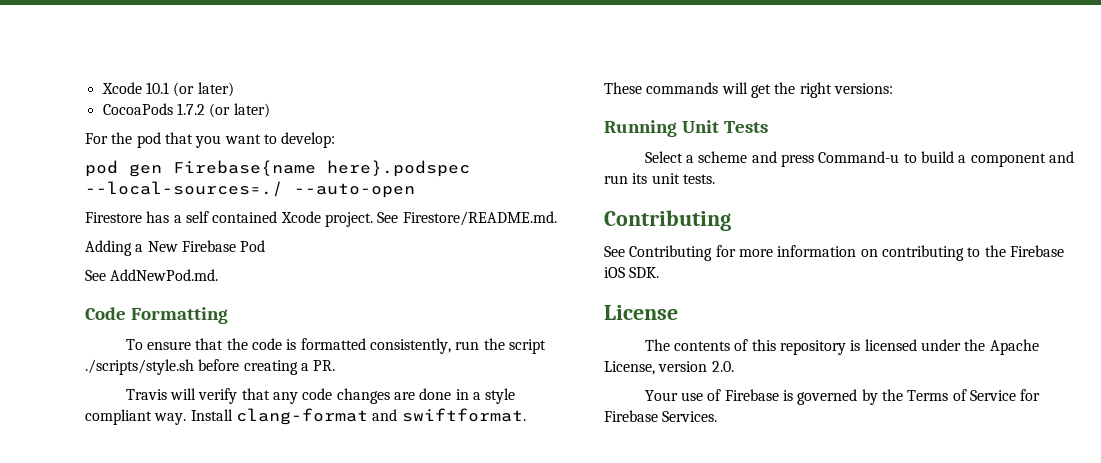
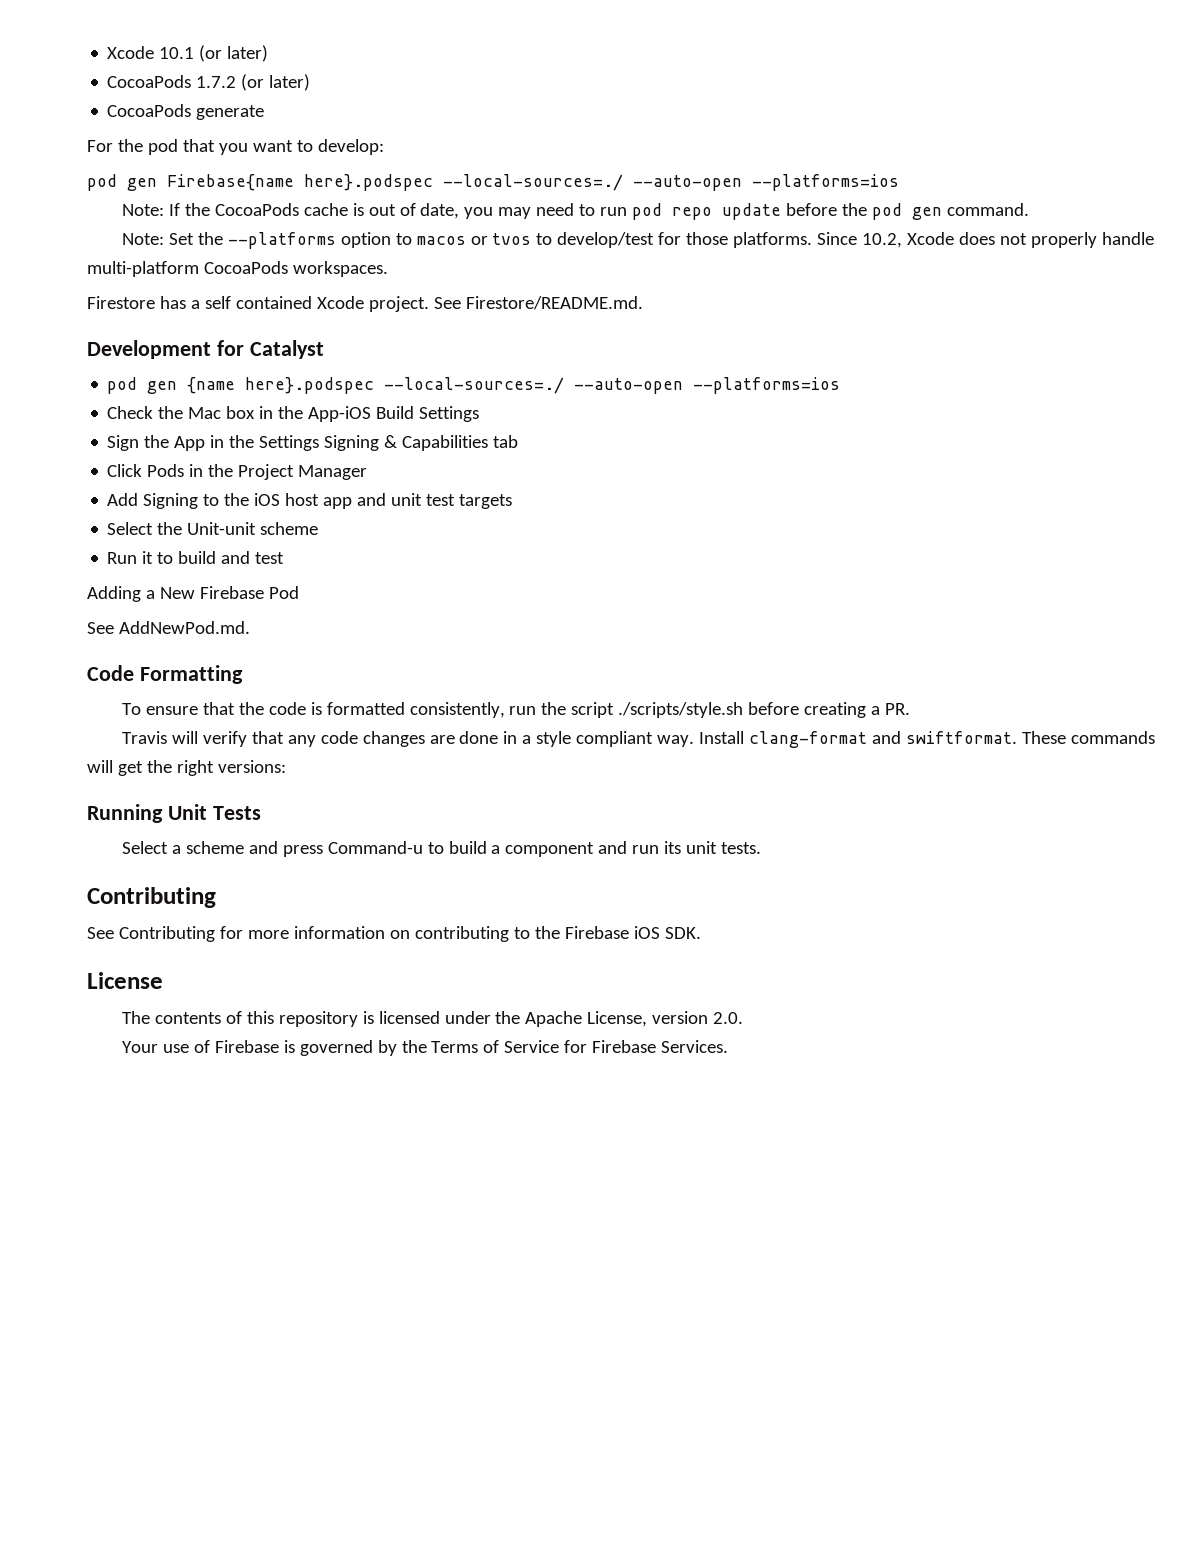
+ CocoaPods generate
- pod gen Firebase{name here}.podspec --local-sources=./ --auto-open
+ pod gen Firebase{name here}.podspec --local-sources=./ --auto-open --platforms=ios
+ Note: If the CocoaPods cache is out of date, you may need to run pod repo update before the pod gen command.
+ Note: Set the --platforms option to macos or tvos to develop/test for those platforms. Since 10.2, Xcode does not properly handle multi-platform CocoaPods workspaces.
+ Development for Catalyst
+ pod gen {name here}.podspec --local-sources=./ --auto-open --platforms=ios
+ Check the Mac box in the App-iOS Build Settings
+ Sign the App in the Settings Signing & Capabilities tab
+ Click Pods in the Project Manager
+ Add Signing to the iOS host app and unit test targets
+ Select the Unit-unit scheme
+ Run it to build and test

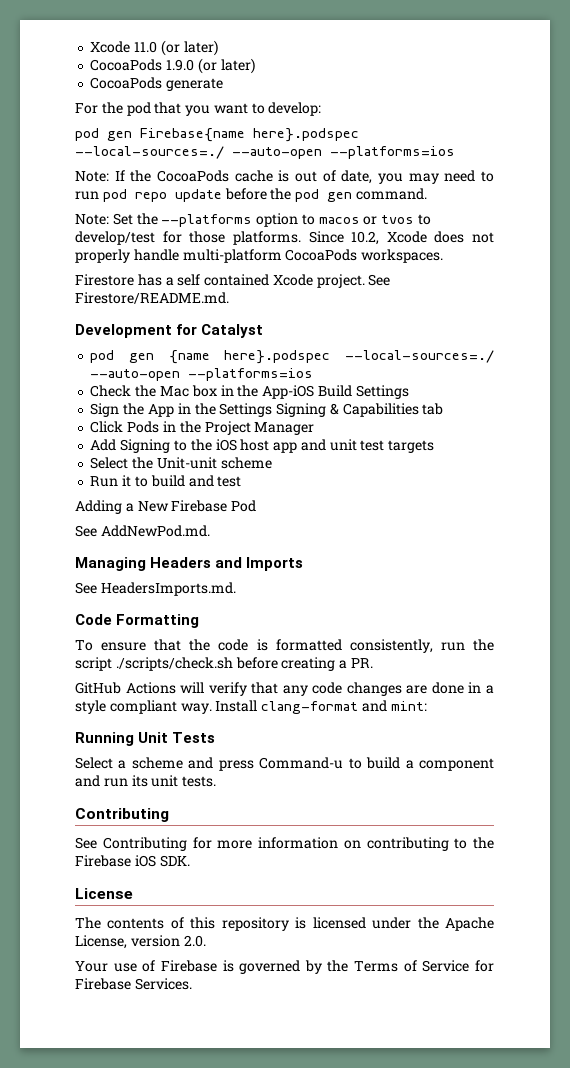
- Xcode 10.1 (or later)
- CocoaPods 1.7.2 (or later)
+ Xcode 11.0 (or later)
+ CocoaPods 1.9.0 (or later)
+ Managing Headers and Imports
+ See HeadersImports.md.
- To ensure that the code is formatted consistently, run the script ./scripts/style.sh before creating a PR.
+ To ensure that the code is formatted consistently, run the script ./scripts/check.sh before creating a PR.
- Travis will verify that any code changes are done in a style compliant way.
+ GitHub Actions will verify that any code changes are done in a style compliant way.
- Install clang-format and swiftformat. These commands will get the right versions:
+ Install clang-format and mint:

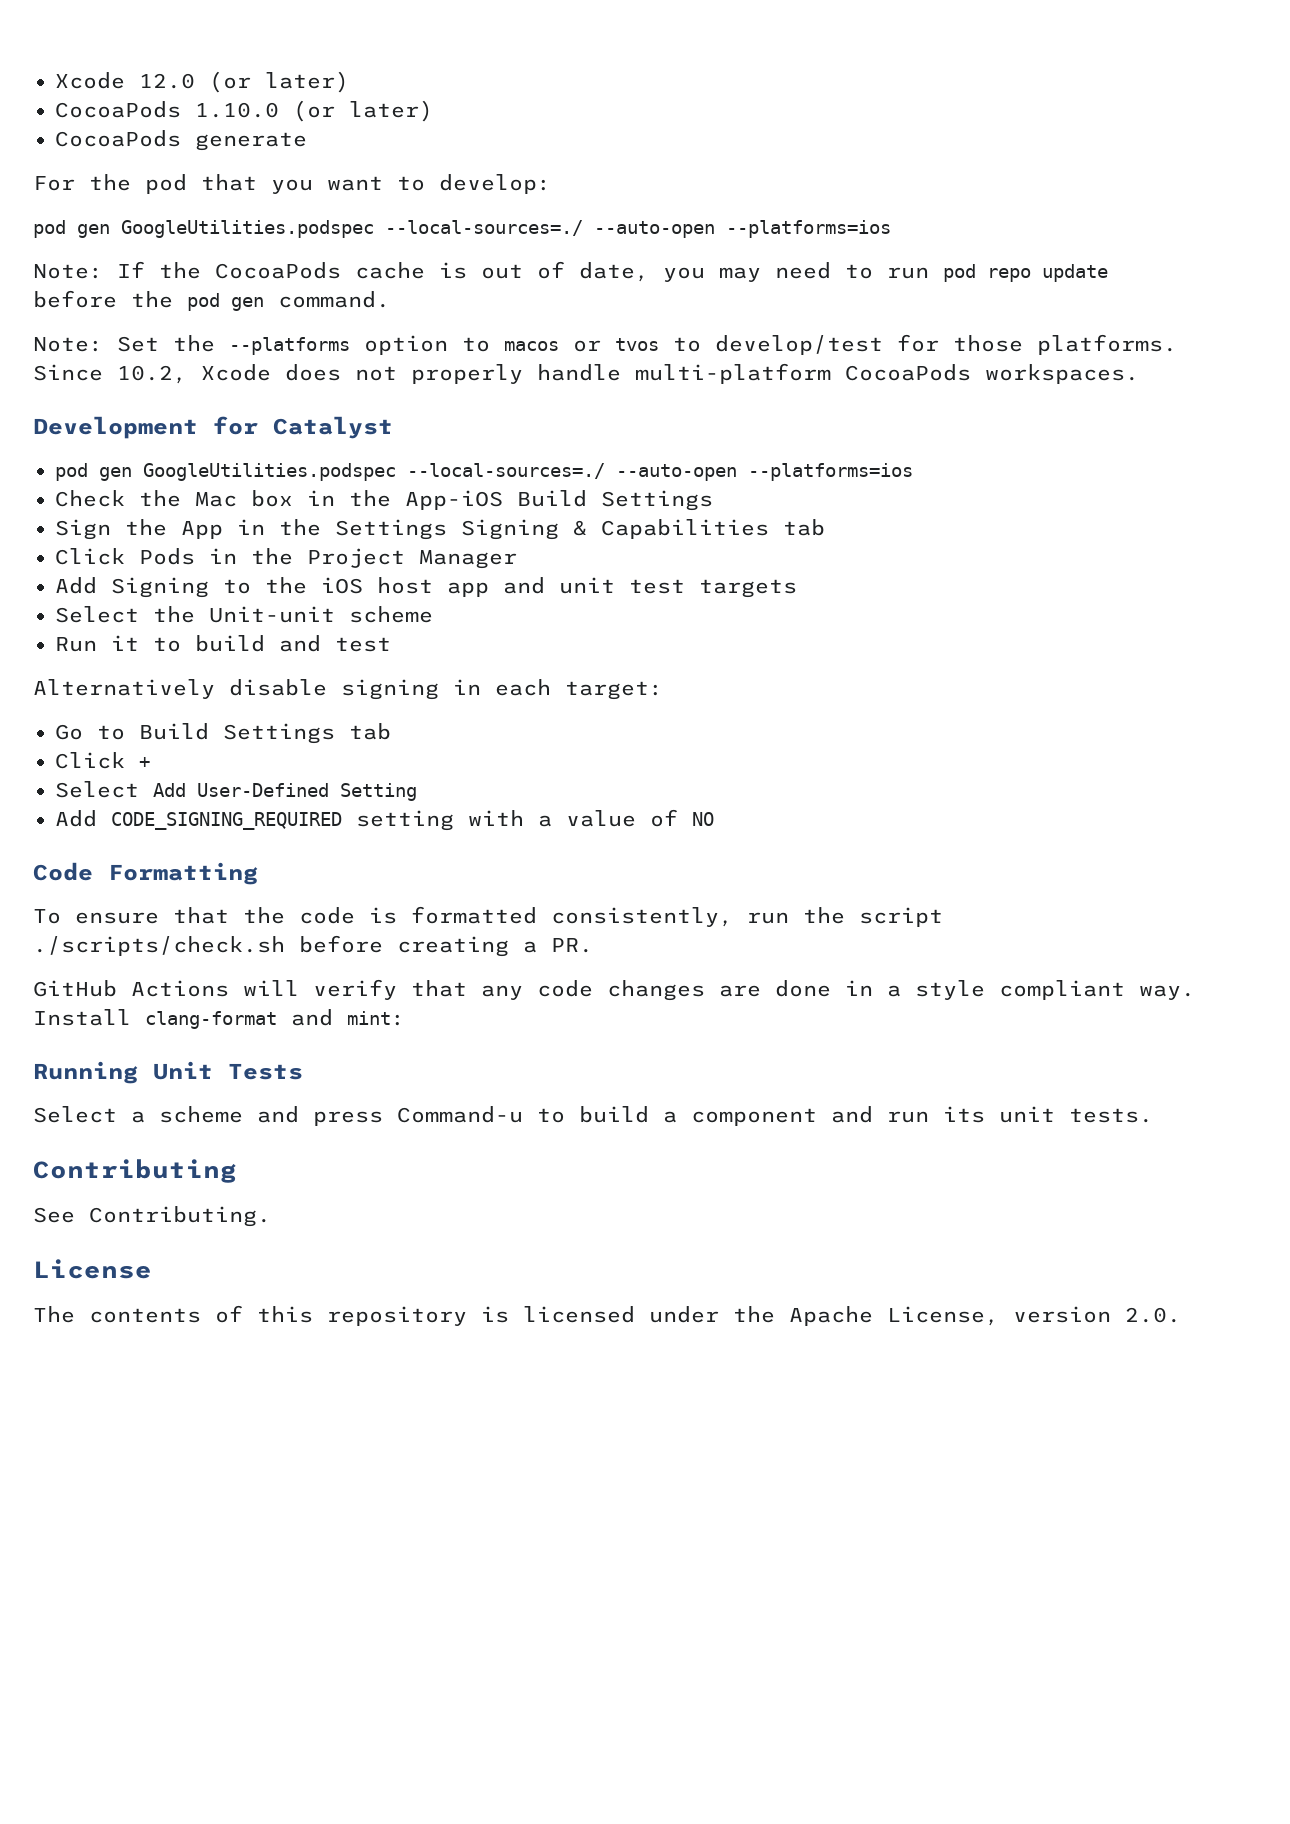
- Xcode 11.0 (or later)
- CocoaPods 1.9.0 (or later)
+ Xcode 12.0 (or later)
+ CocoaPods 1.10.0 (or later)
  For the pod that you want to develop:
- pod gen Firebase{name here}.podspec --local-sources=./ --auto-open --platforms=ios
+ pod gen GoogleUtilities.podspec --local-sources=./ --auto-open --platforms=ios
- Firestore has a self contained Xcode project. See Firestore/README.md.
  Development for Catalyst
- pod gen {name here}.podspec --local-sources=./ --auto-open --platforms=ios
+ pod gen GoogleUtilities.podspec --local-sources=./ --auto-open --platforms=ios
- Adding a New Firebase Pod
- See AddNewPod.md.
- Managing Headers and Imports
- See HeadersImports.md.
+ Alternatively disable signing in each target:
+ Go to Build Settings tab
+ Click +
+ Select Add User-Defined Setting
+ Add CODE_SIGNING_REQUIRED setting with a value of NO
- See Contributing for more information on contributing to the Firebase iOS SDK.
+ See Contributing.
- Your use of Firebase is governed by the Terms of Service for Firebase Services.

